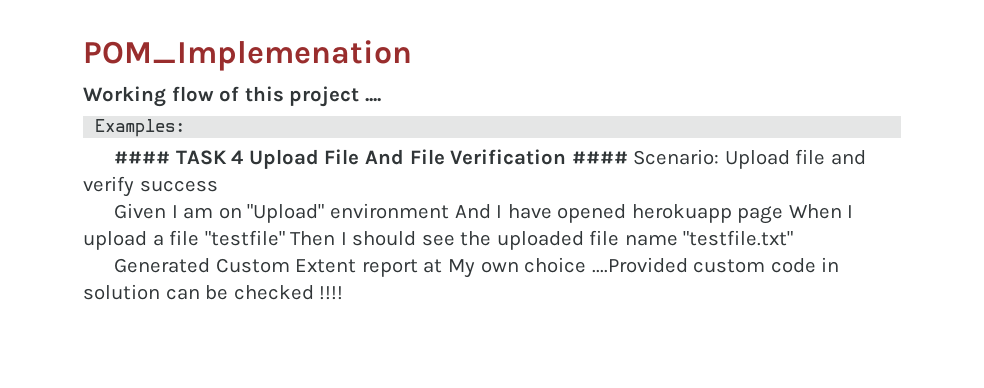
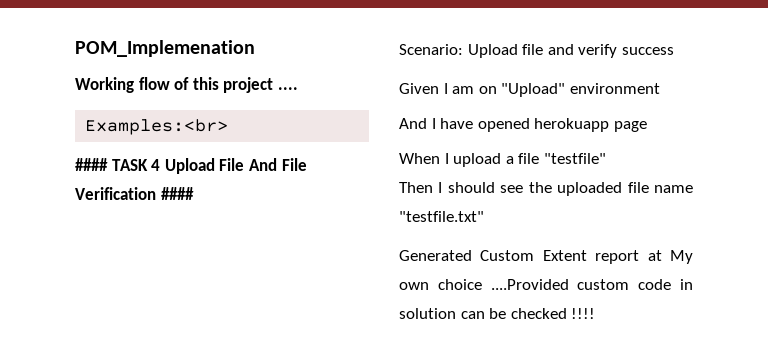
- Examples:
+ Examples:<br>
- #### TASK 4 Upload File And File Verification #### Scenario: Upload file and verify success
+ #### TASK 4 Upload File And File Verification ####
+ Scenario: Upload file and verify success
- Given I am on "Upload" environment And I have opened herokuapp page When I upload a file "testfile" Then I should see the uploaded file name "testfile.txt"
+ Given I am on "Upload" environment
+ And I have opened herokuapp page
+ When I upload a file "testfile"
+ Then I should see the uploaded file name "testfile.txt"

